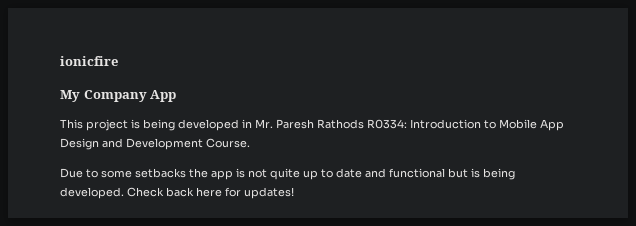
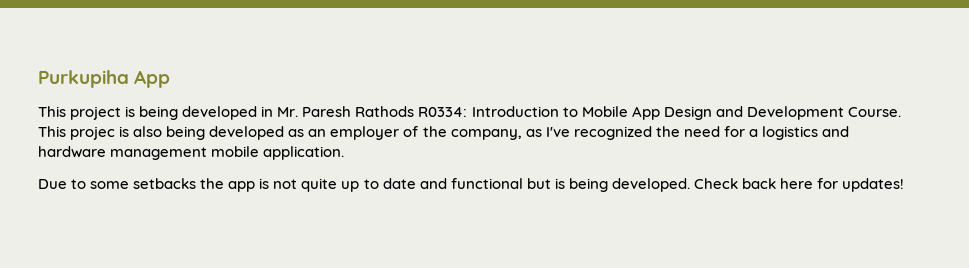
- ionicfire
- My Company App
+ Purkupiha App
+ This projec is also being developed as an employer of the company, as I've recognized the need for a logistics and hardware management mobile application.

